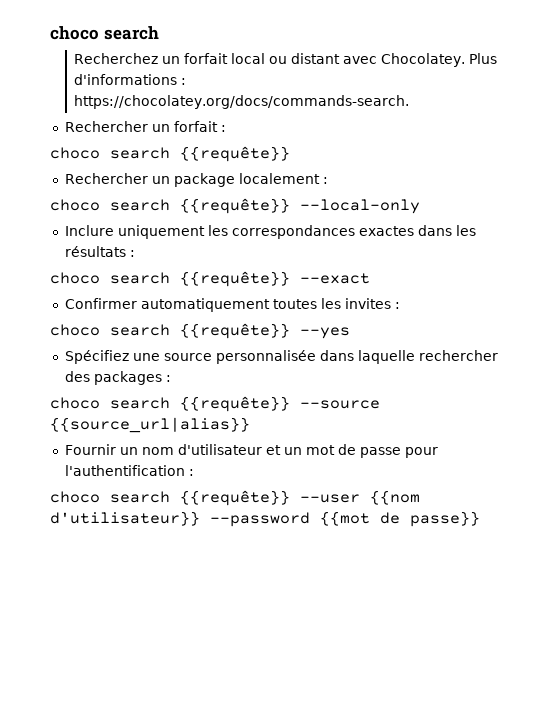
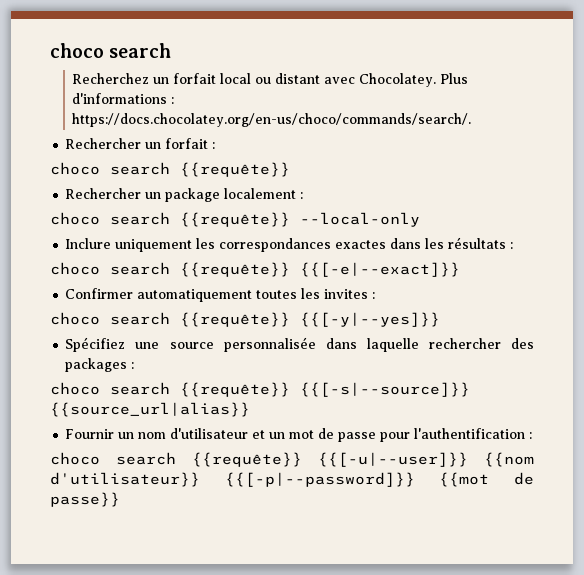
- Plus d'informations : https://chocolatey.org/docs/commands-search.
+ Plus d'informations : https://docs.chocolatey.org/en-us/choco/commands/search/.
- choco search {{requête}} --exact
+ choco search {{requête}} {{[-e|--exact]}}
- choco search {{requête}} --yes
+ choco search {{requête}} {{[-y|--yes]}}
- choco search {{requête}} --source {{source_url|alias}}
+ choco search {{requête}} {{[-s|--source]}} {{source_url|alias}}
- choco search {{requête}} --user {{nom d'utilisateur}} --password {{mot de passe}}
+ choco search {{requête}} {{[-u|--user]}} {{nom d'utilisateur}} {{[-p|--password]}} {{mot de passe}}

